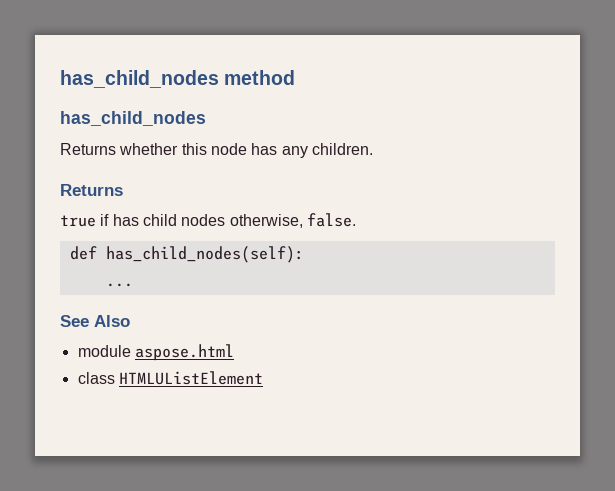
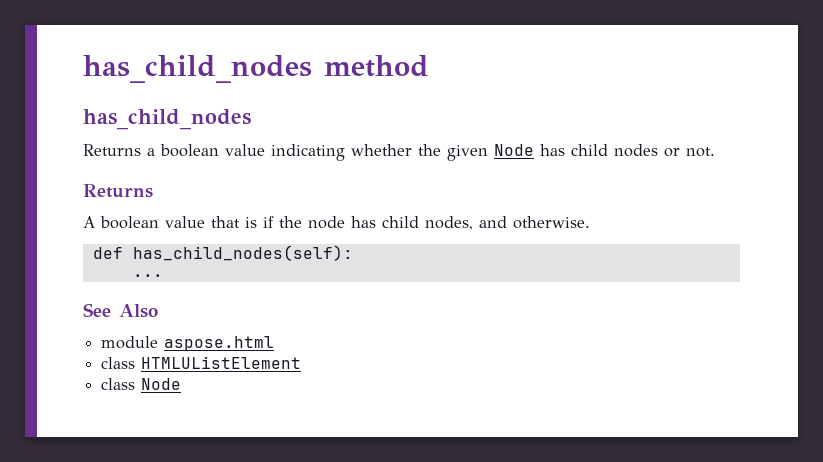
- Returns whether this node has any children.
+ Returns a boolean value indicating whether the given Node has child nodes or not.
  Returns
- true if has child nodes otherwise, false.
+ A boolean value that is if the node has child nodes, and otherwise.
+ class Node

